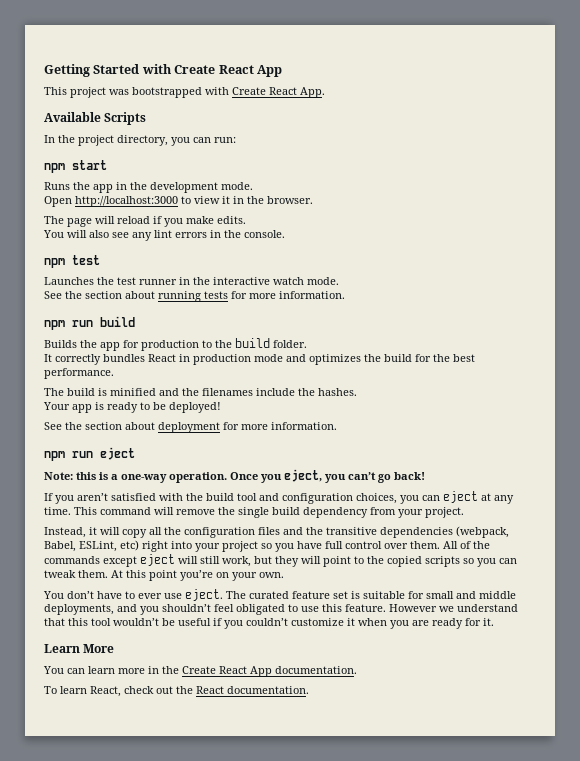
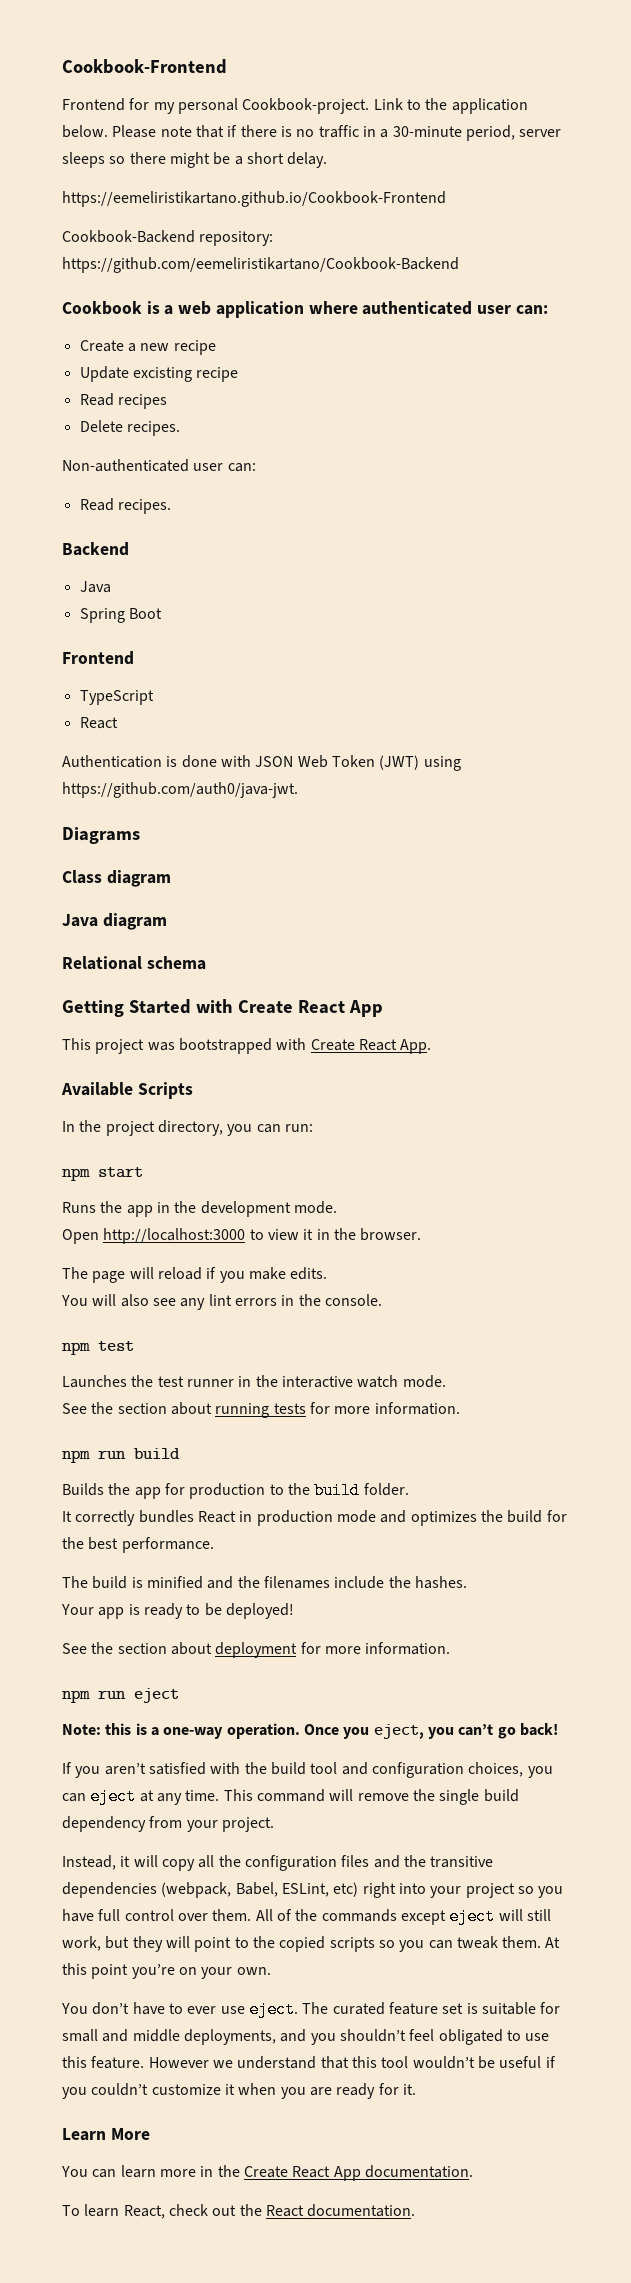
+ Cookbook-Frontend
+ Frontend for my personal Cookbook-project. Link to the application below. Please note that if there is no traffic in a 30-minute period, server sleeps so there might be a short delay.
+ https://eemeliristikartano.github.io/Cookbook-Frontend
+ Cookbook-Backend repository: https://github.com/eemeliristikartano/Cookbook-Backend
+ Cookbook is a web application where authenticated user can:
+ Create a new recipe
+ Update excisting recipe
+ Read recipes
+ Delete recipes.
+ Non-authenticated user can:
+ Read recipes.
+ Backend
+ Java
+ Spring Boot
+ Frontend
+ TypeScript
+ React
+ Authentication is done with JSON Web Token (JWT) using https://github.com/auth0/java-jwt.
+ Diagrams
+ Class diagram
+ Java diagram
+ Relational schema

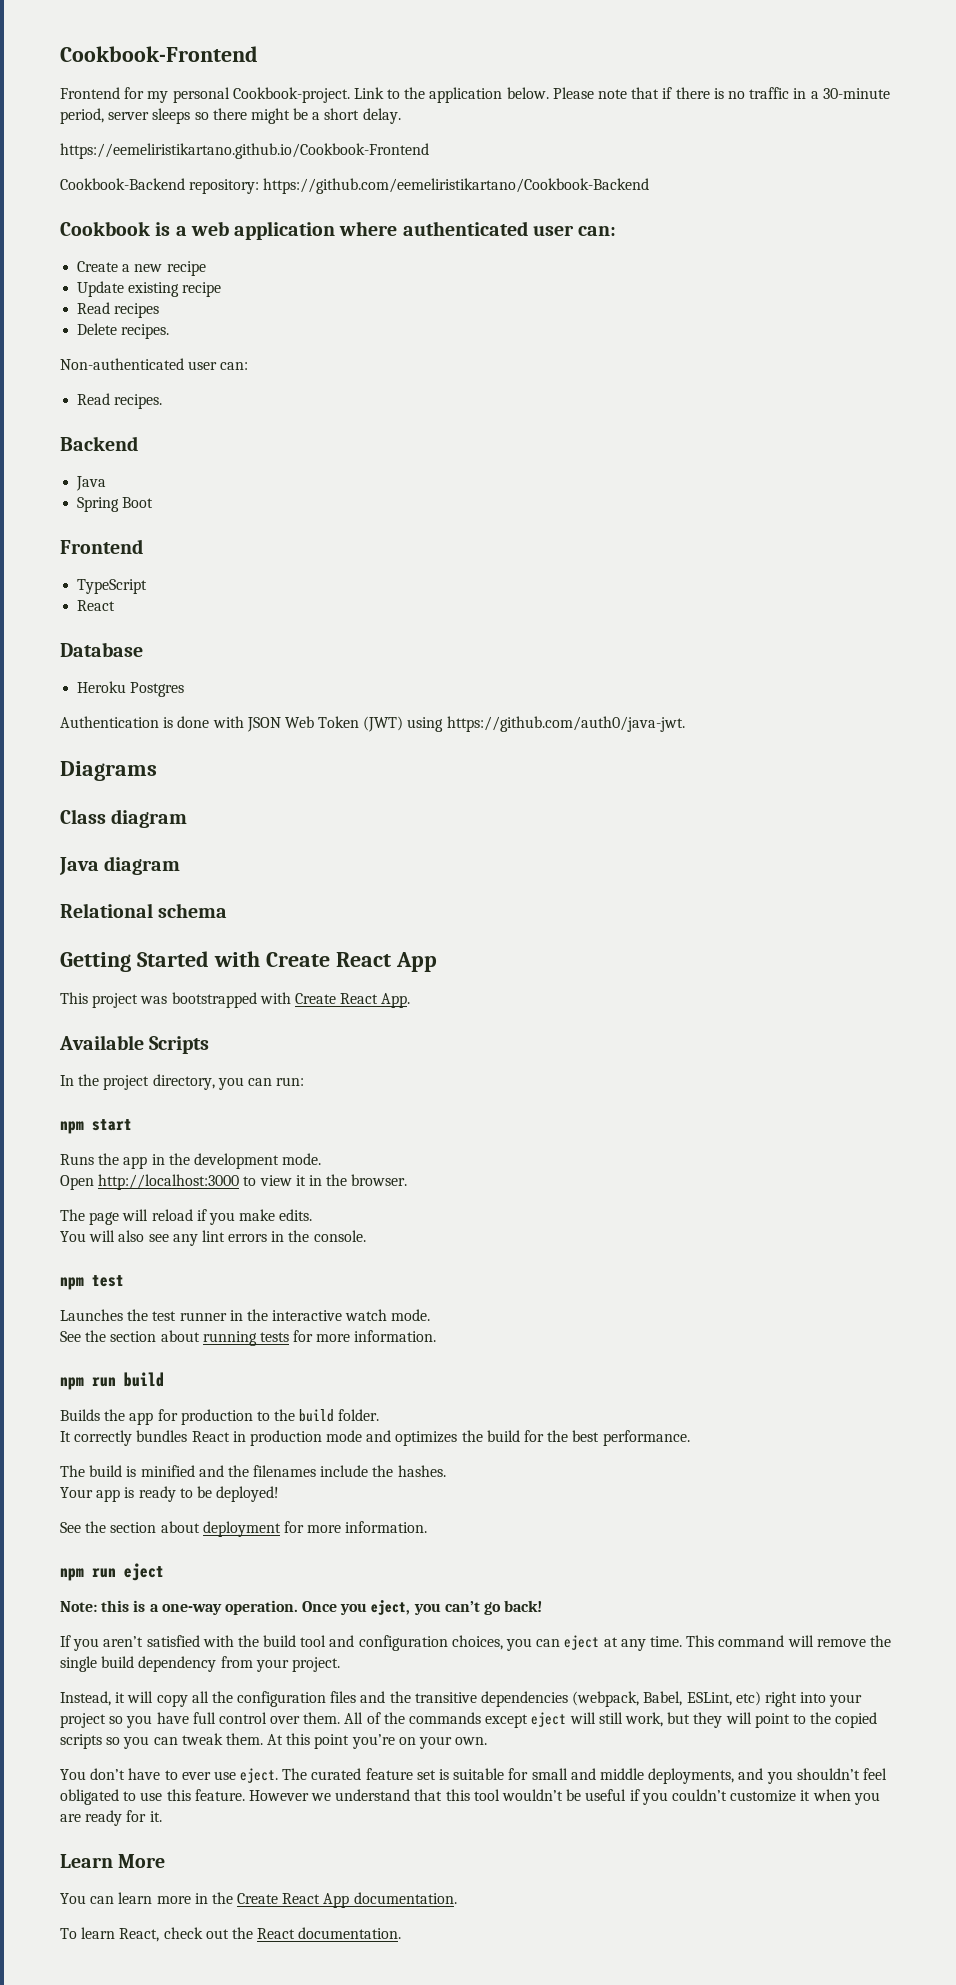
- Update excisting recipe
+ Update existing recipe
+ Database
+ Heroku Postgres

